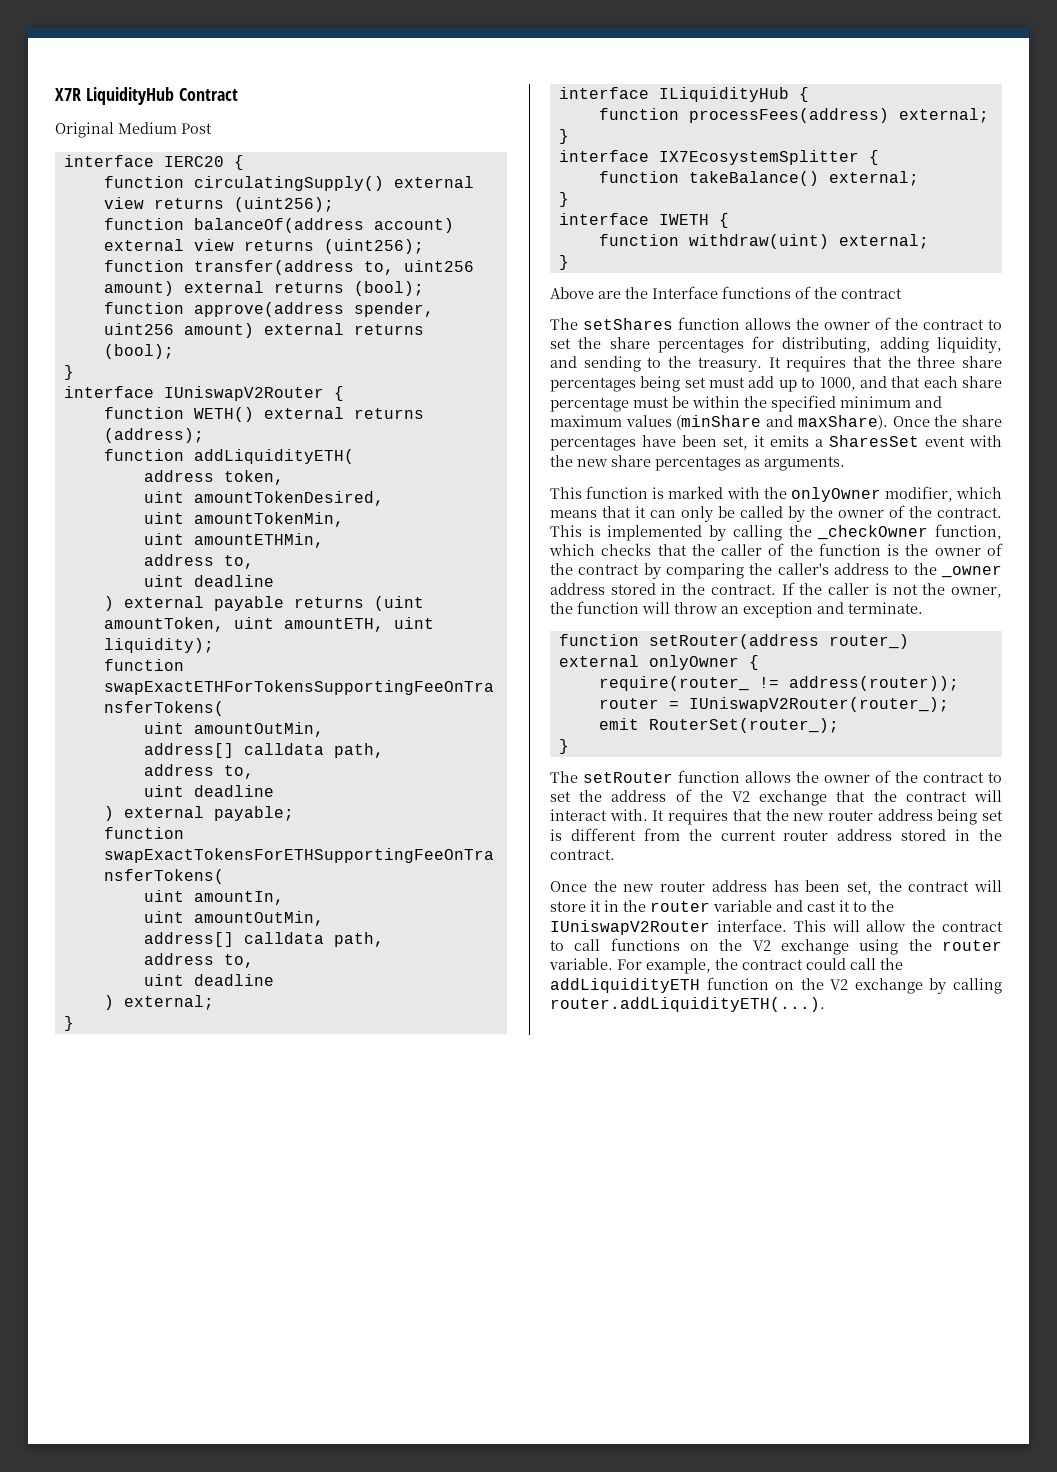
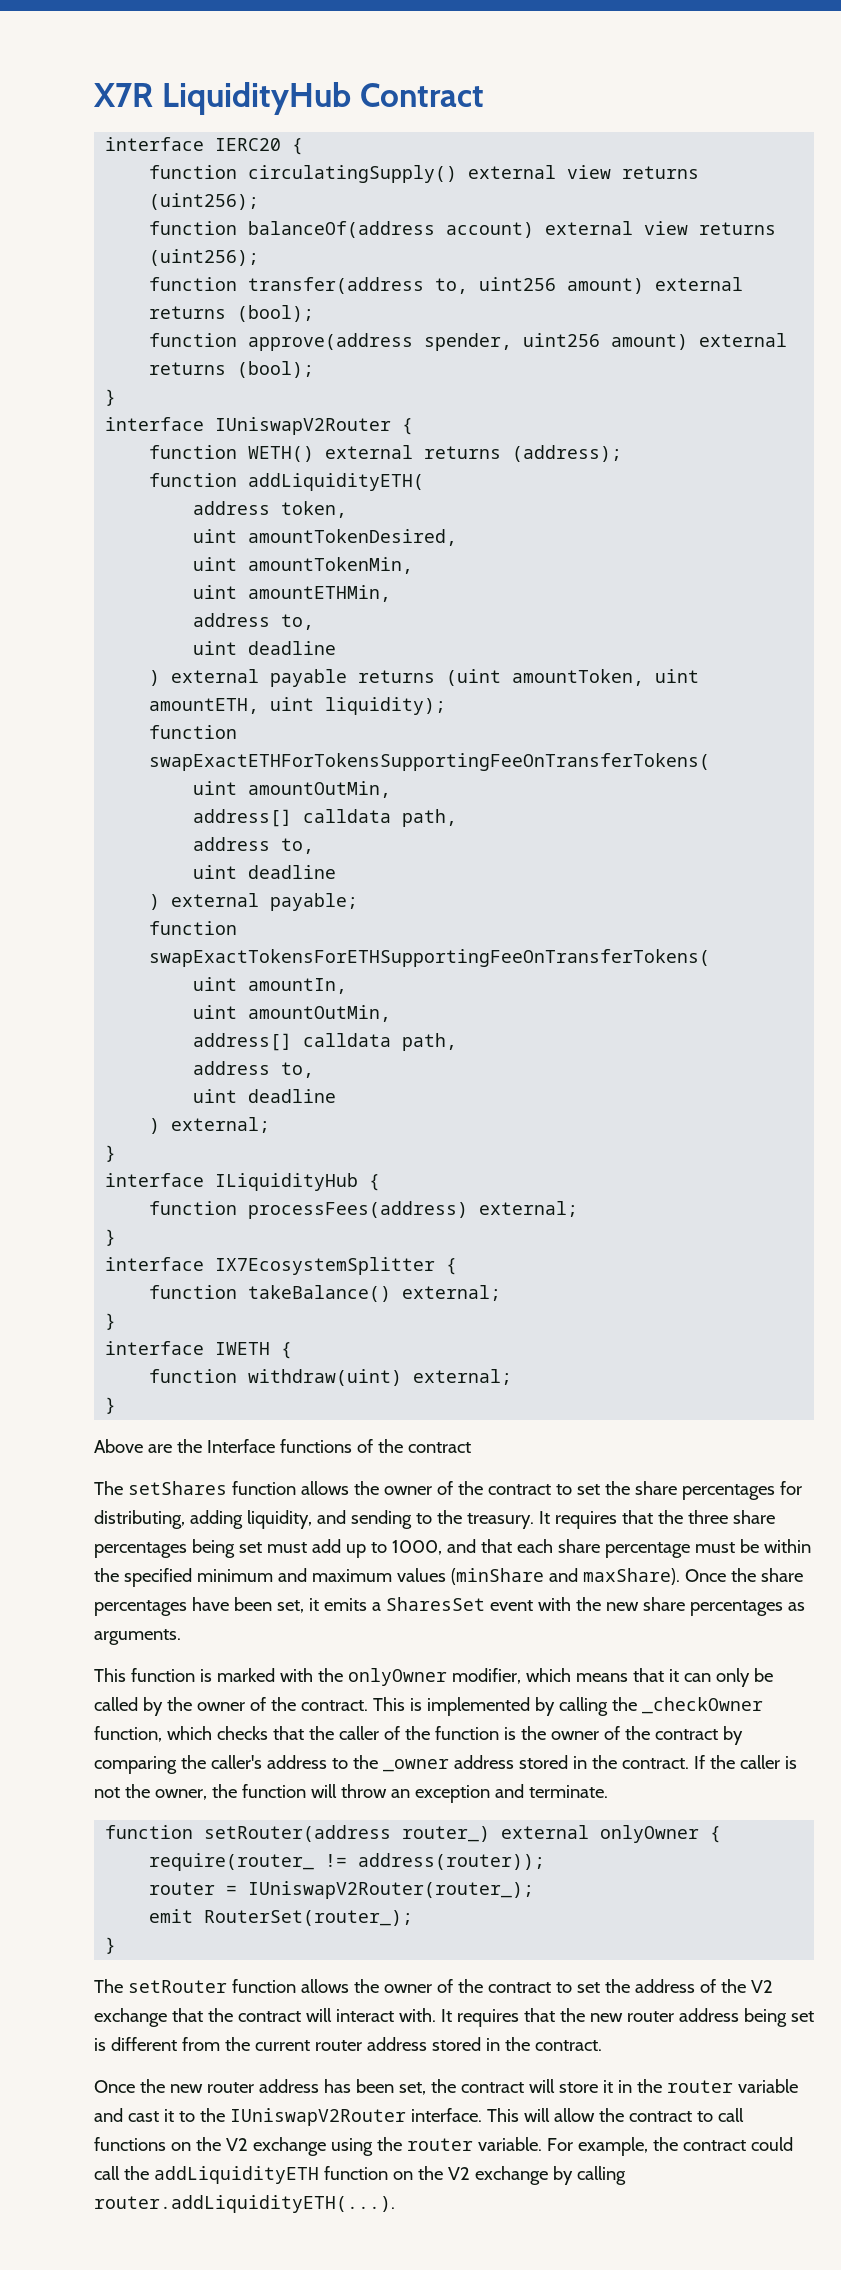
- Original Medium Post

